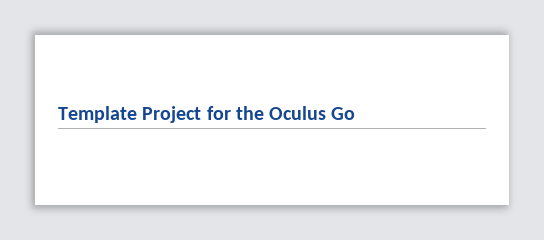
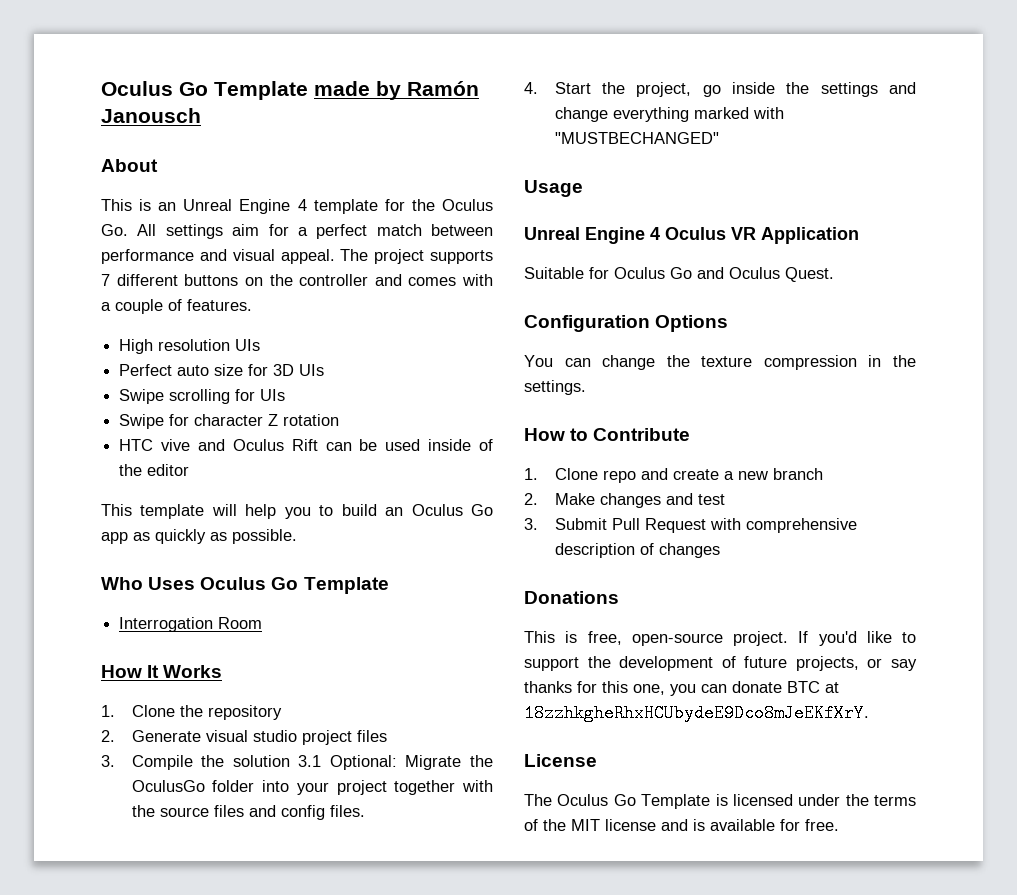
- Template Project for the Oculus Go
+ Oculus Go Template made by Ramón Janousch
+ About
+ This is an Unreal Engine 4 template for the Oculus Go. All settings aim for a perfect match between performance and visual appeal. The project supports 7 different buttons on the controller and comes with a couple of features.
+ High resolution UIs
+ Perfect auto size for 3D UIs
+ Swipe scrolling for UIs
+ Swipe for character Z rotation
+ HTC vive and Oculus Rift can be used inside of the editor
+ This template will help you to build an Oculus Go app as quickly as possible.
+ Who Uses Oculus Go Template
+ Interrogation Room
+ How It Works
+ 1. Clone the repository
+ 2. Generate visual studio project files
+ 3. Compile the solution 3.1 Optional: Migrate the OculusGo folder into your project together with the source files and config files.
+ 4. Start the project, go inside the settings and change everything marked with "MUSTBECHANGED"
+ Usage
+ Unreal Engine 4 Oculus VR Application
+ Suitable for Oculus Go and Oculus Quest.
+ Configuration Options
+ You can change the texture compression in the settings.
+ How to Contribute
+ 1. Clone repo and create a new branch
+ 2. Make changes and test
+ 3. Submit Pull Request with comprehensive description of changes
+ Donations
+ This is free, open-source project. If you'd like to support the development of future projects, or say thanks for this one, you can donate BTC at 18zzhkgheRhxHCUbydeE9Dco8mJeEKfXrY.
+ License
+ The Oculus Go Template is licensed under the terms of the MIT license and is available for free.

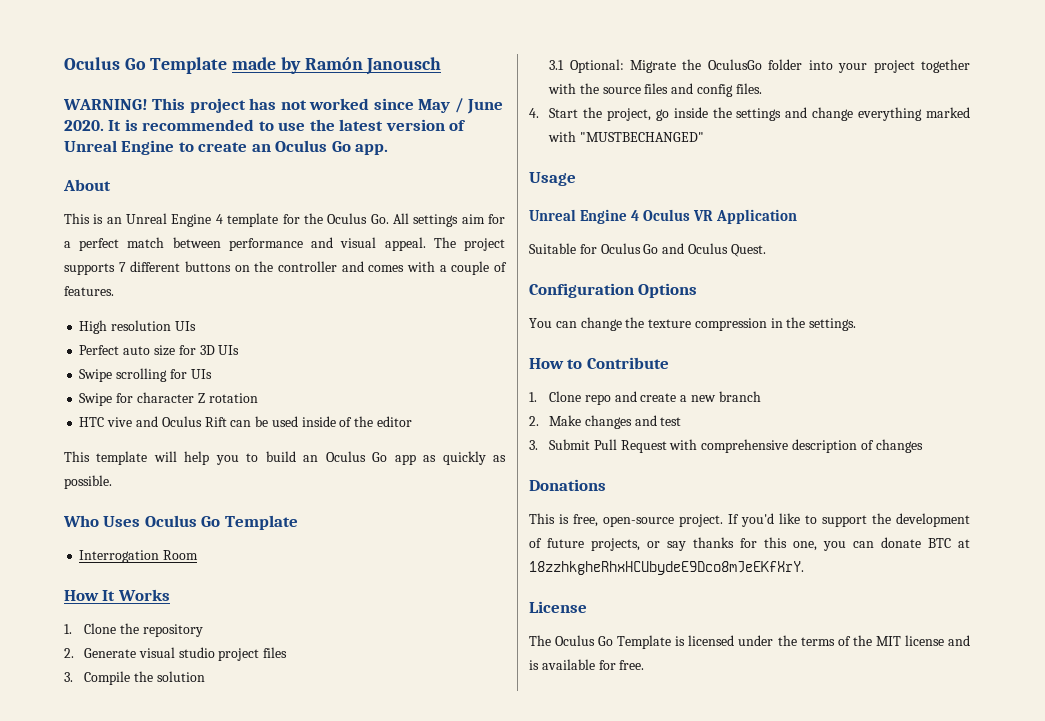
+ WARNING! This project has not worked since May / June 2020. It is recommended to use the latest version of Unreal Engine to create an Oculus Go app.
- 3. Compile the solution 3.1 Optional: Migrate the OculusGo folder into your project together with the source files and config files.
+ 3. Compile the solution
+ 3.1 Optional: Migrate the OculusGo folder into your project together with the source files and config files.

